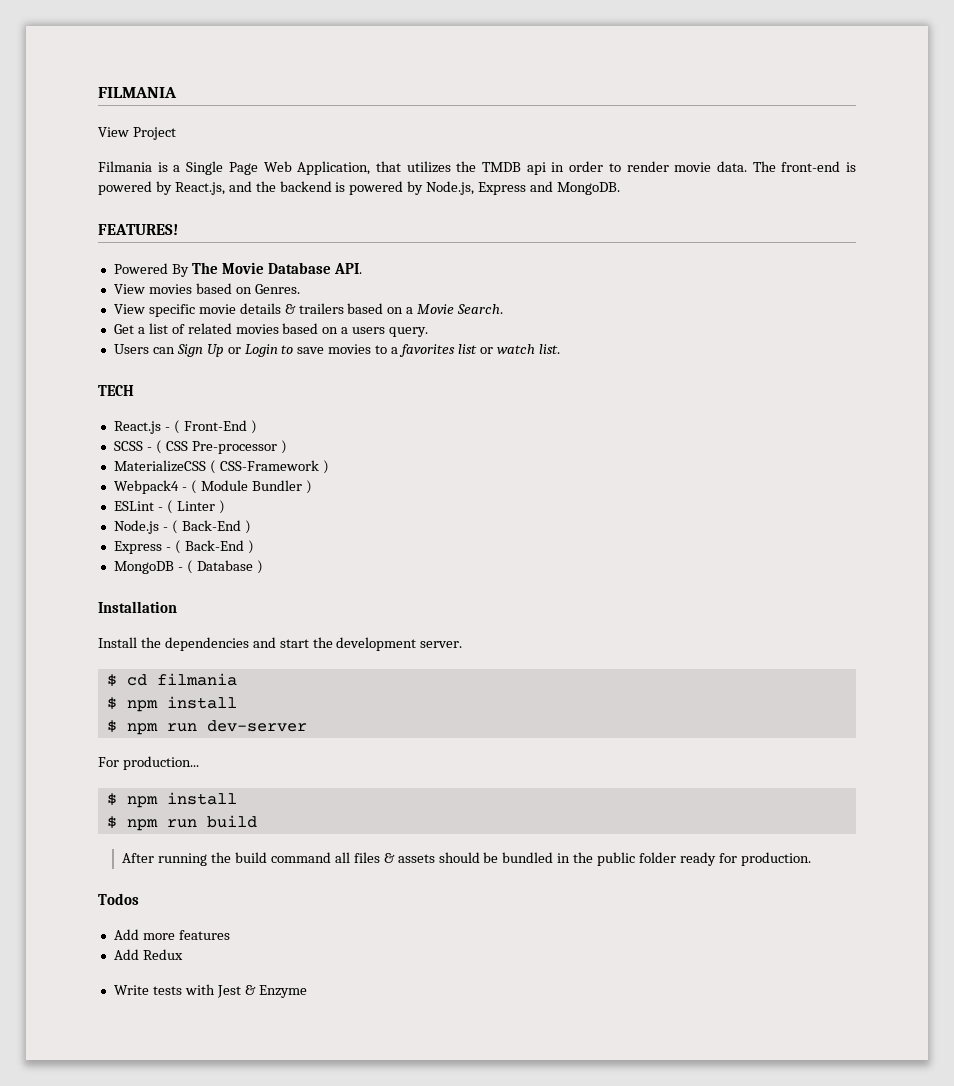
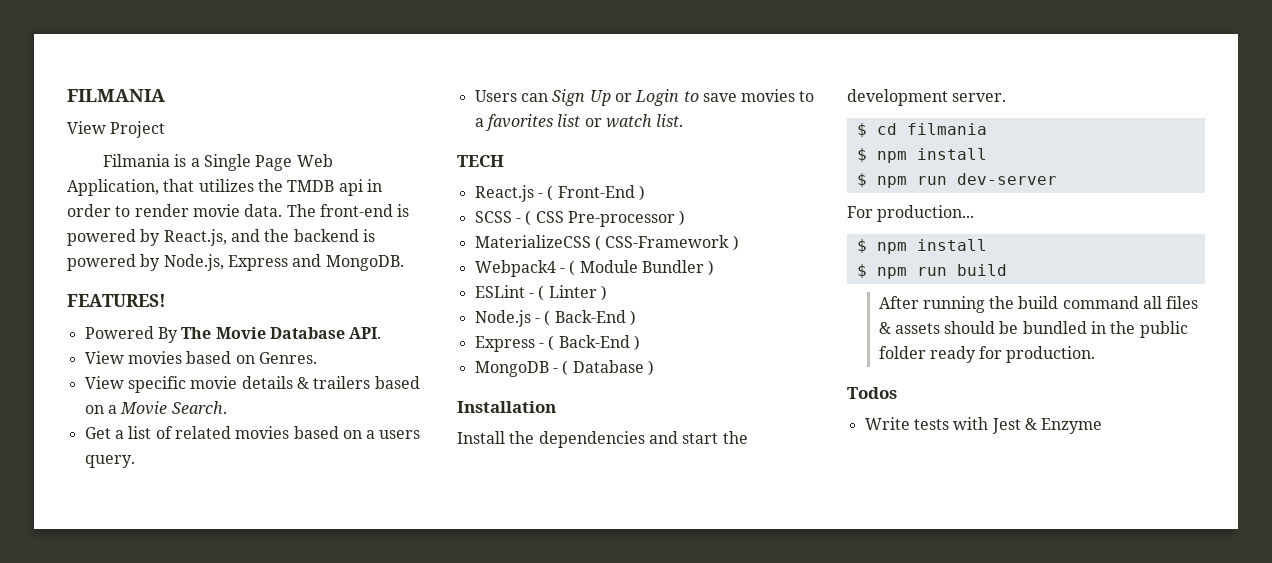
- Add more features
- Add Redux

